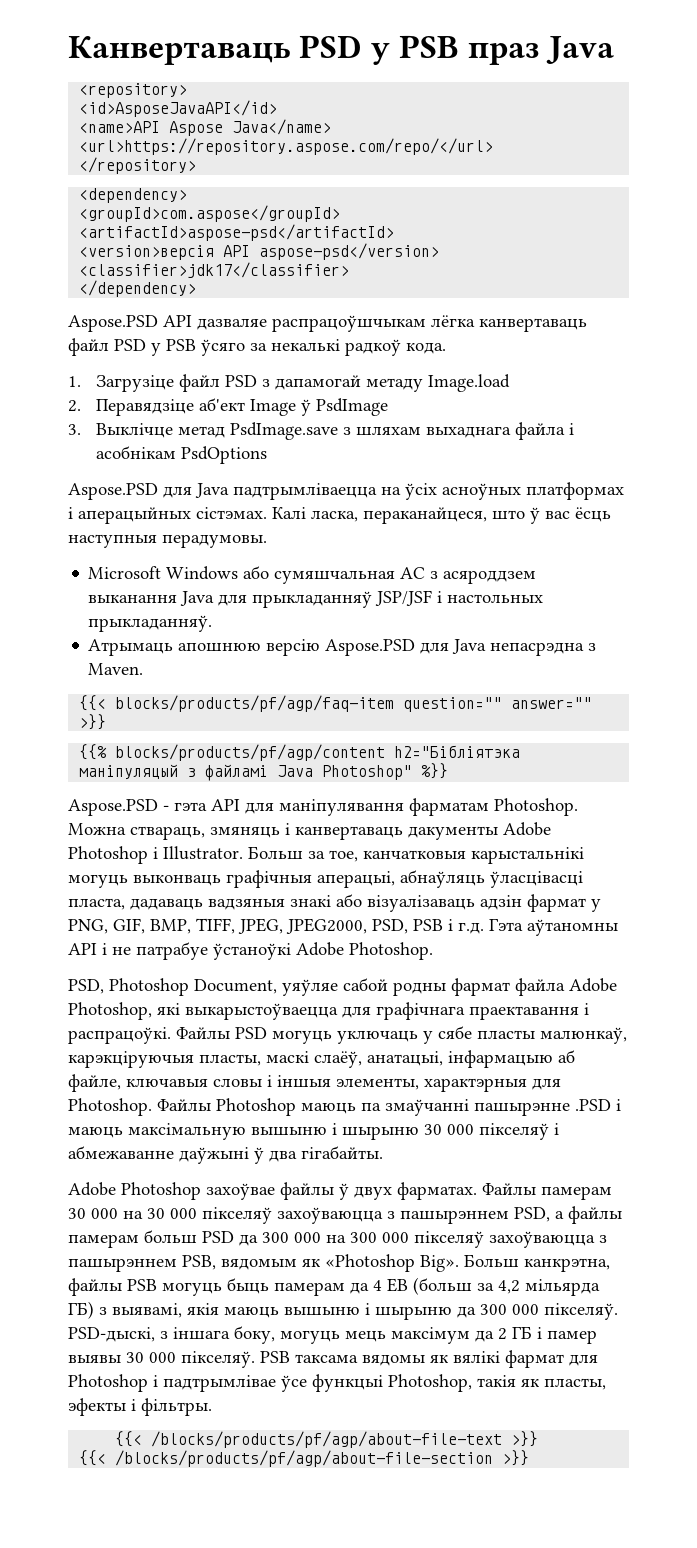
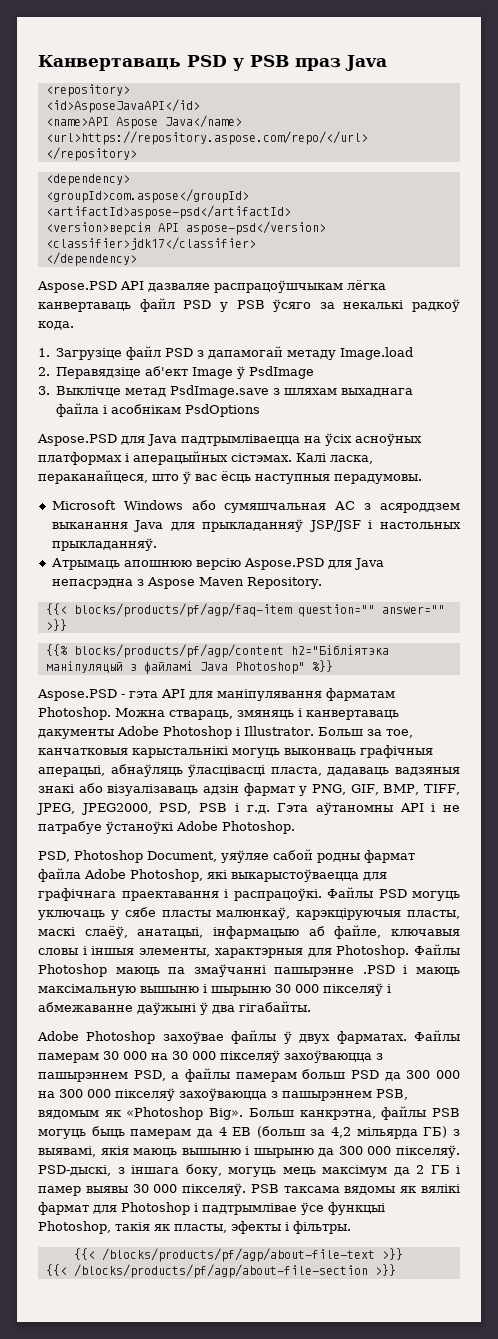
- Атрымаць апошнюю версію Aspose.PSD для Java непасрэдна з Maven.
+ Атрымаць апошнюю версію Aspose.PSD для Java непасрэдна з Aspose Maven Repository.

